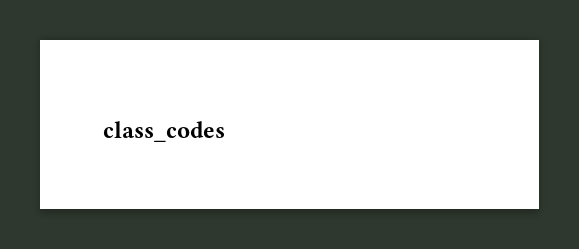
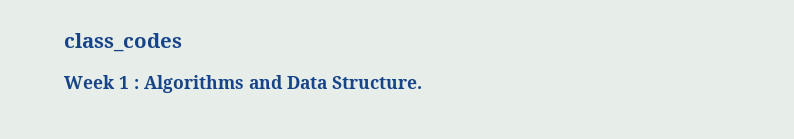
+ Week 1 : Algorithms and Data Structure.

